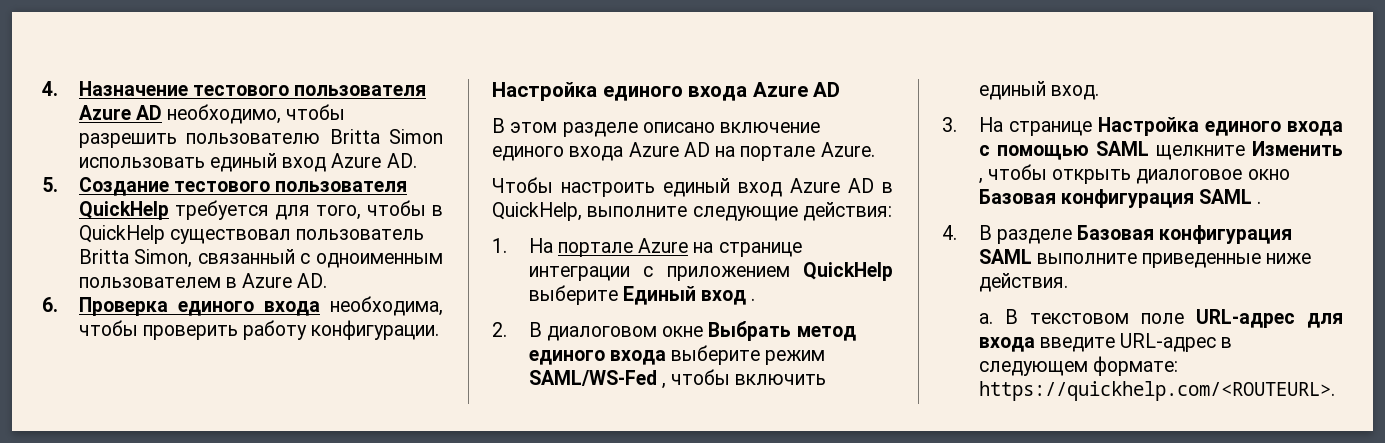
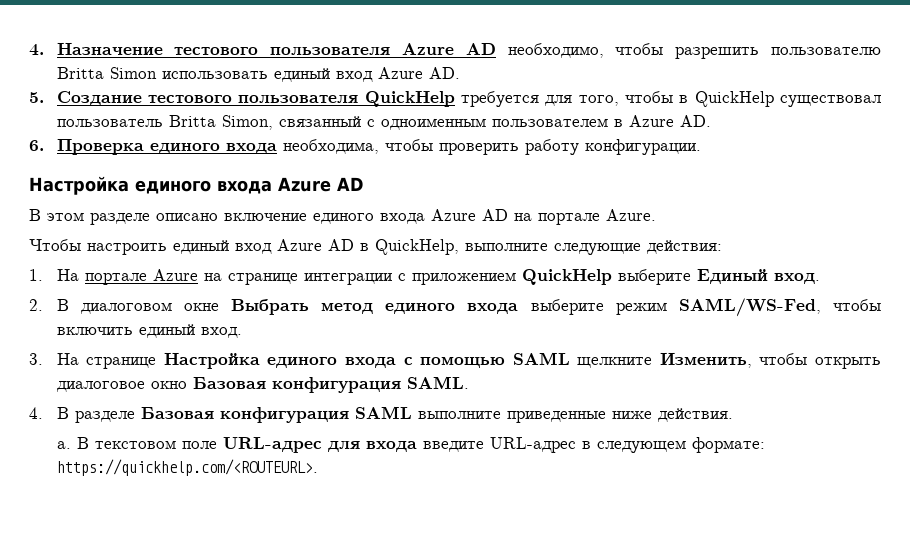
- 1. На портале Azure на странице интеграции с приложением QuickHelp выберите Единый вход .
+ 1. На портале Azure на странице интеграции с приложением QuickHelp выберите Единый вход.
- 2. В диалоговом окне Выбрать метод единого входа выберите режим SAML/WS-Fed , чтобы включить единый вход.
+ 2. В диалоговом окне Выбрать метод единого входа выберите режим SAML/WS-Fed, чтобы включить единый вход.
- 3. На странице Настройка единого входа с помощью SAML щелкните Изменить , чтобы открыть диалоговое окно Базовая конфигурация SAML .
+ 3. На странице Настройка единого входа с помощью SAML щелкните Изменить, чтобы открыть диалоговое окно Базовая конфигурация SAML.

